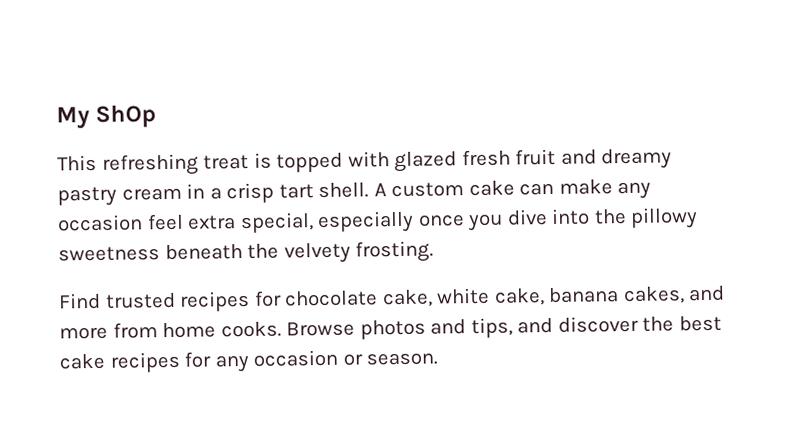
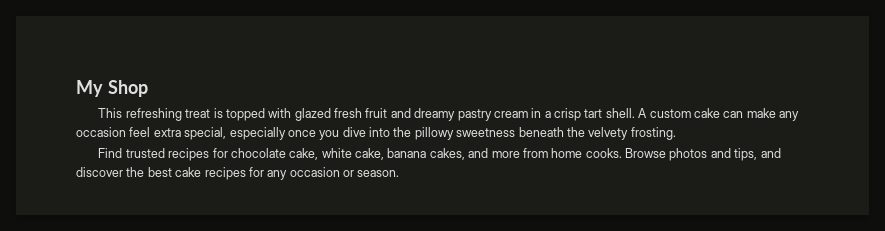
- My ShOp
+ My Shop

